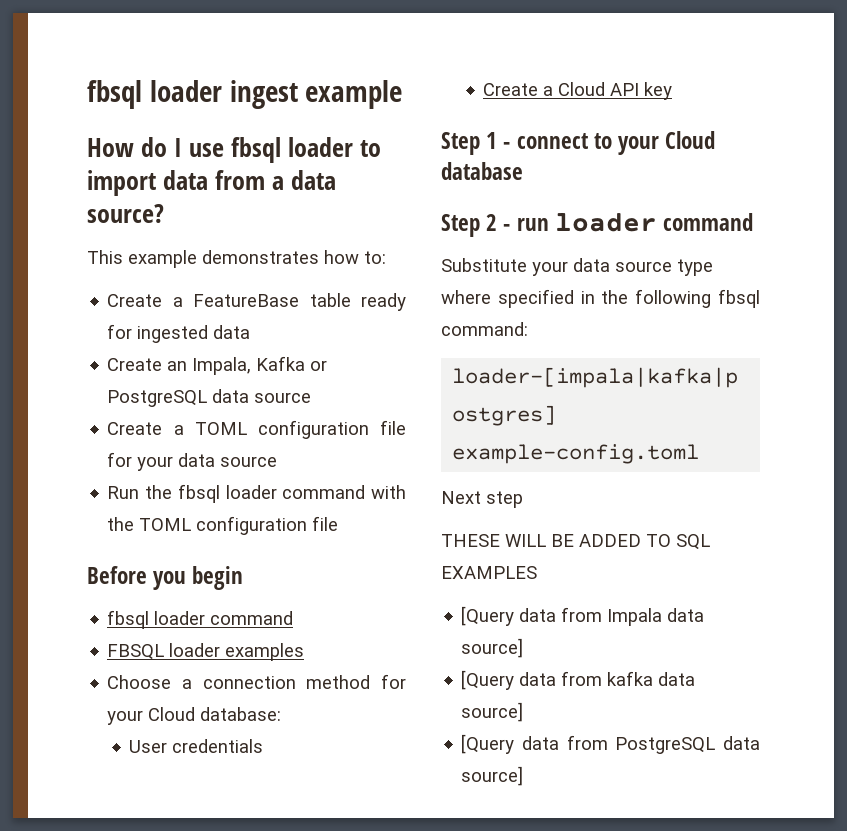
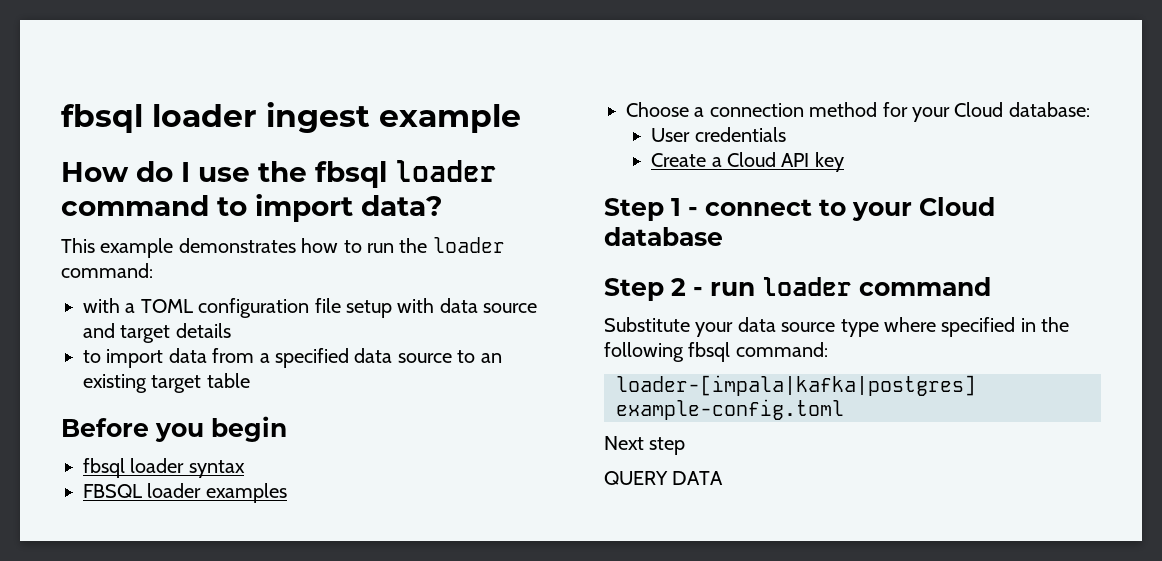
- How do I use fbsql loader to import data from a data source?
- This example demonstrates how to:
- Create a FeatureBase table ready for ingested data
- Create an Impala, Kafka or PostgreSQL data source
- Create a TOML configuration file for your data source
- Run the fbsql loader command with the TOML configuration file
+ How do I use the fbsql loader command to import data?
+ This example demonstrates how to run the loader command:
+ with a TOML configuration file setup with data source and target details
+ to import data from a specified data source to an existing target table
  Before you begin
- fbsql loader command
+ fbsql loader syntax
- THESE WILL BE ADDED TO SQL EXAMPLES
- [Query data from Impala data source]
- [Query data from kafka data source]
- [Query data from PostgreSQL data source]
+ QUERY DATA

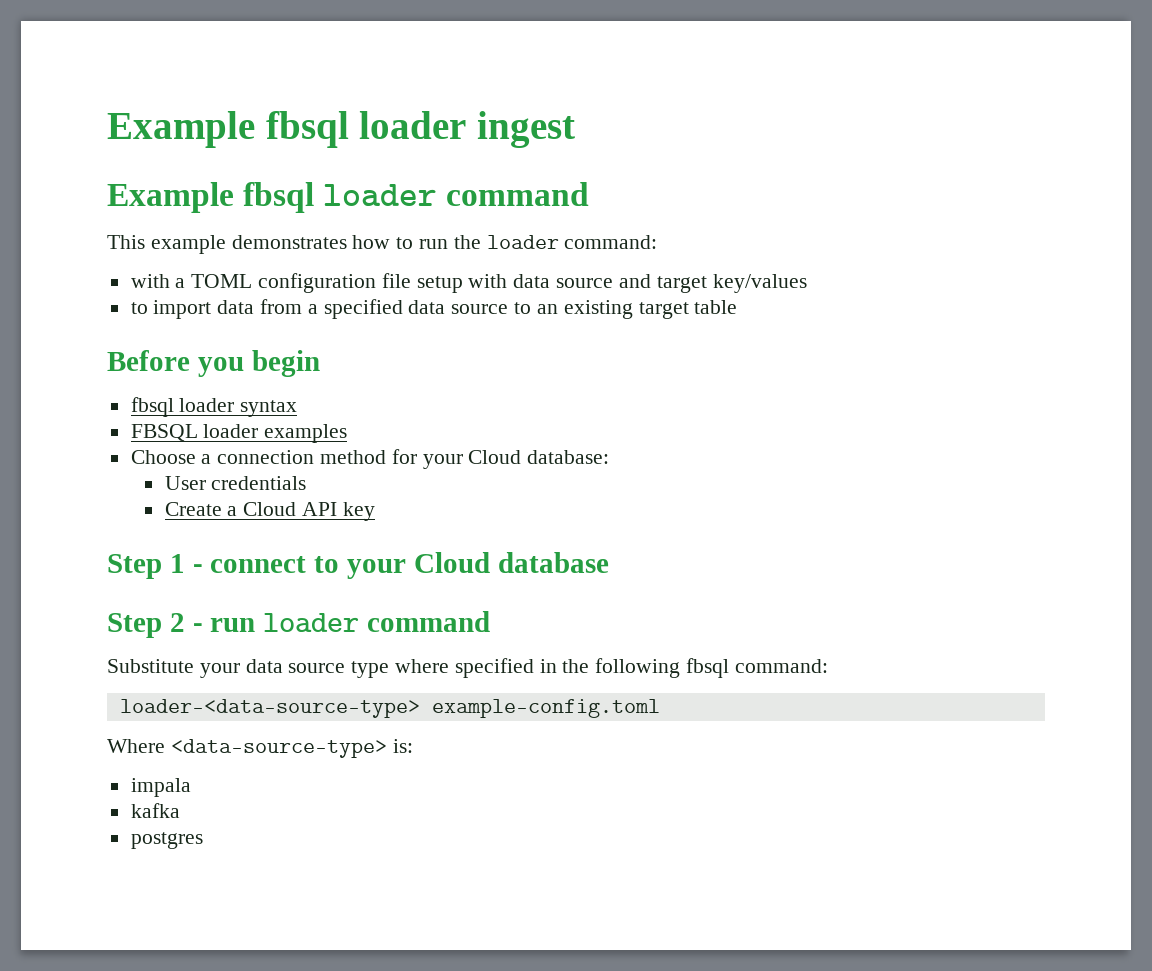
- fbsql loader ingest example
- How do I use the fbsql loader command to import data?
+ Example fbsql loader ingest
+ Example fbsql loader command
- with a TOML configuration file setup with data source and target details
+ with a TOML configuration file setup with data source and target key/values
- loader-[impala|kafka|postgres] example-config.toml
+ loader-<data-source-type> example-config.toml
- Next step
- QUERY DATA
+ Where <data-source-type> is:
+ impala
+ kafka
+ postgres

